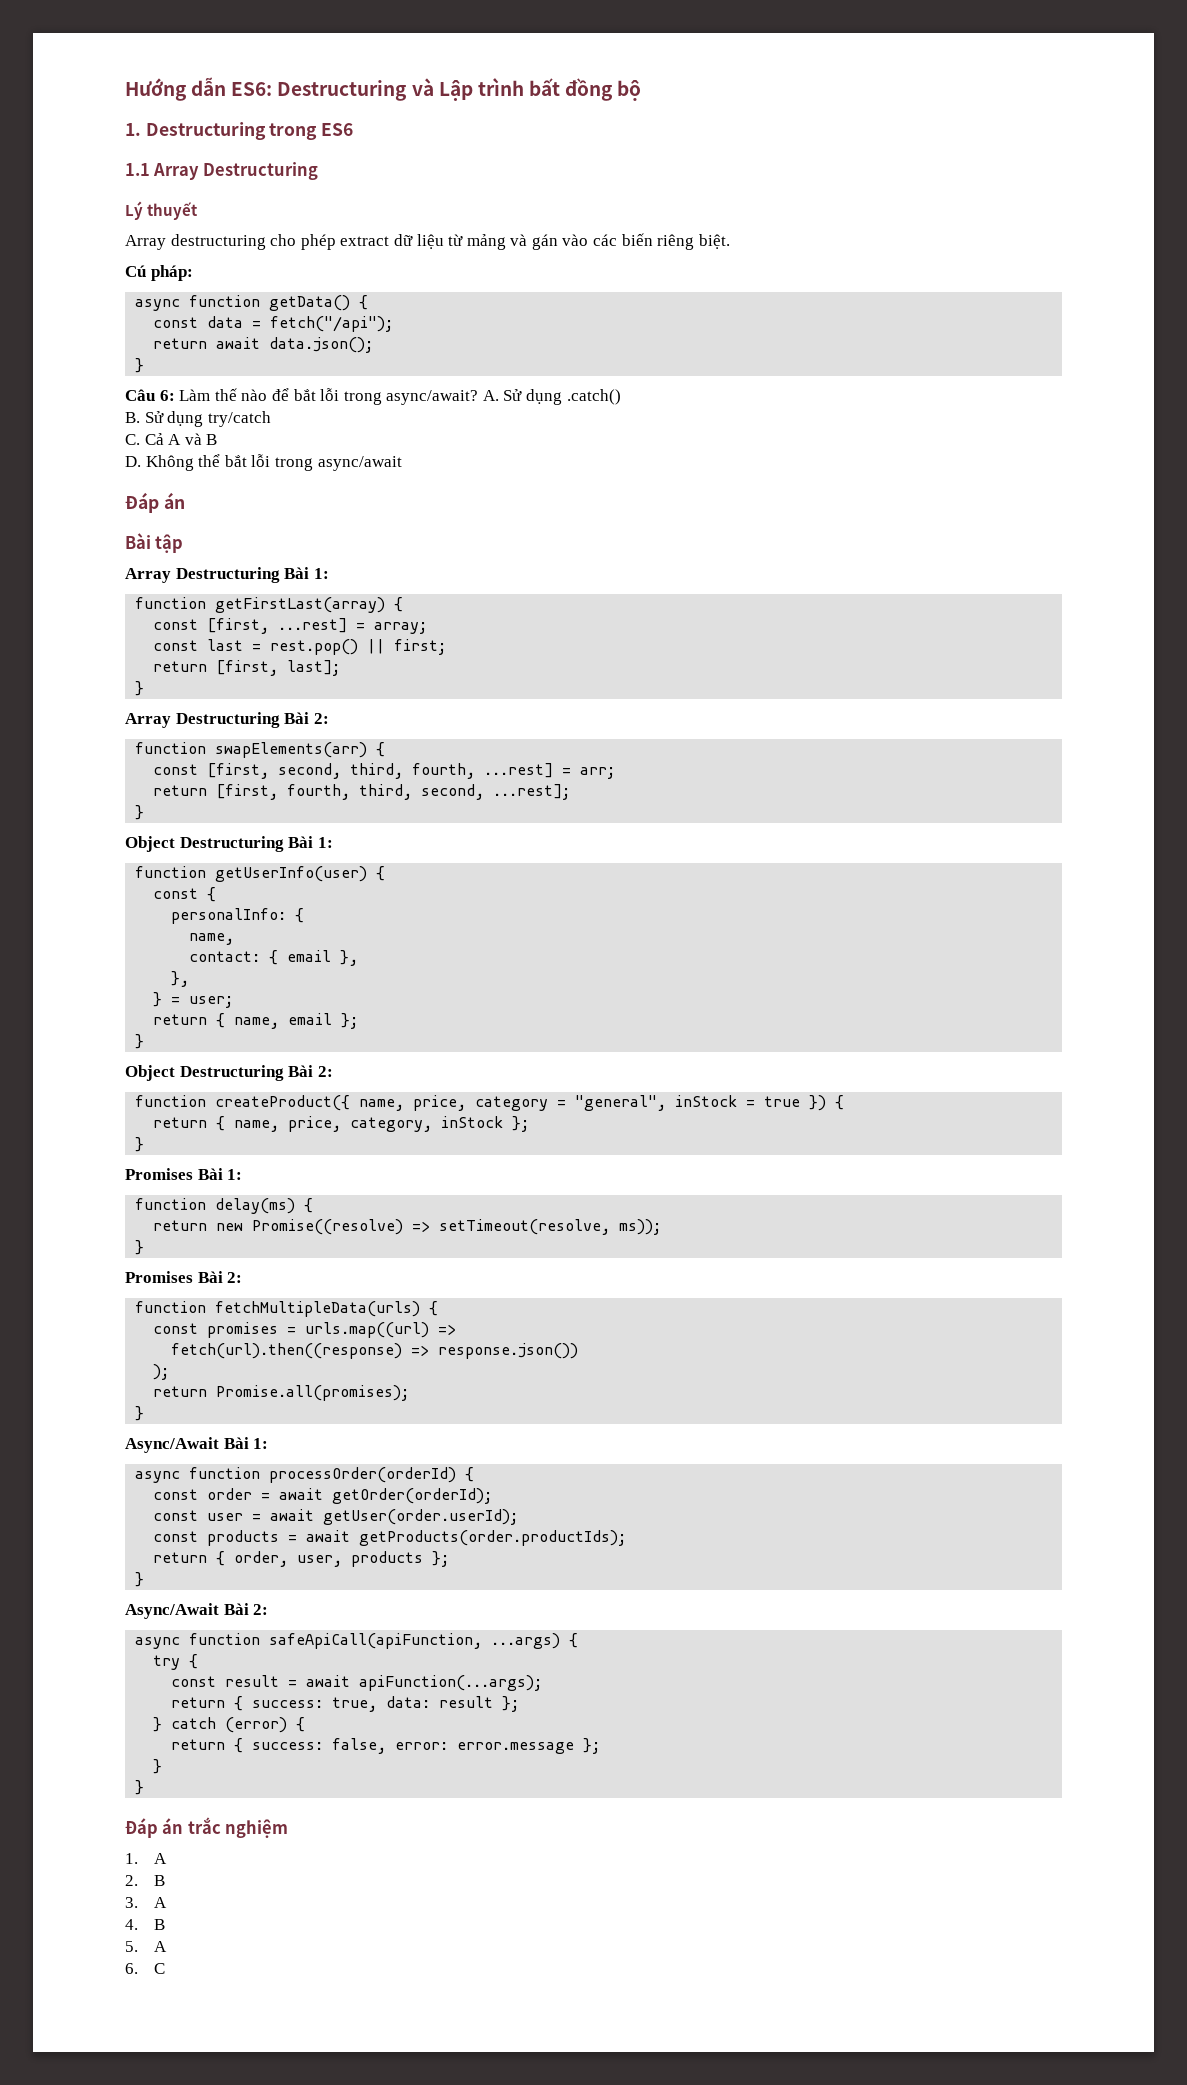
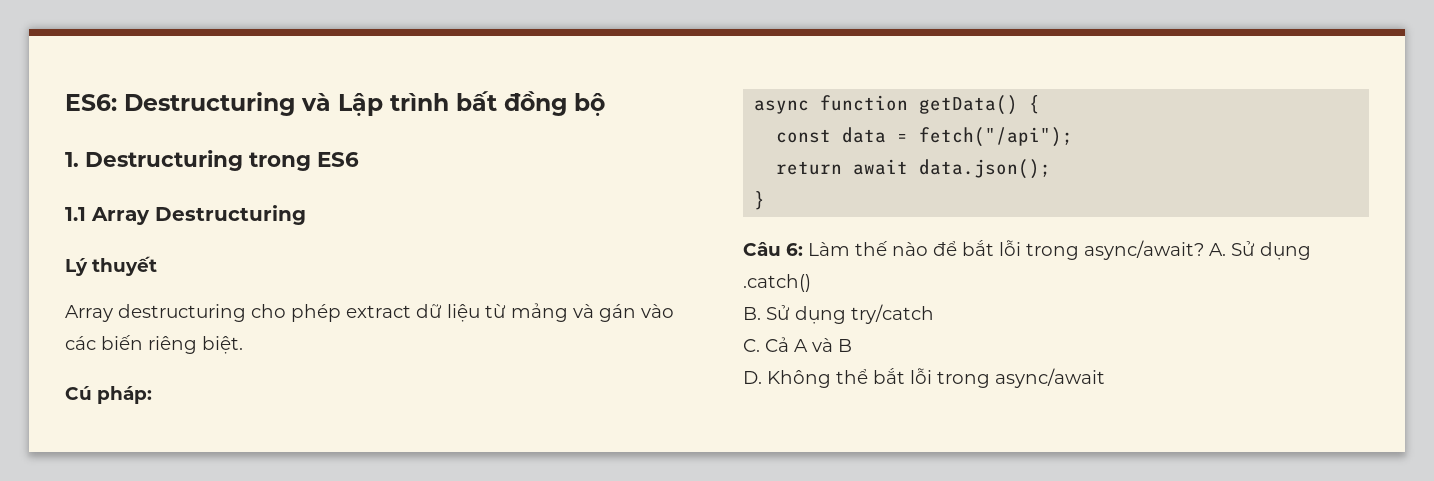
- Hướng dẫn ES6: Destructuring và Lập trình bất đồng bộ
+ ES6: Destructuring và Lập trình bất đồng bộ
  D. Không thể bắt lỗi trong async/await
- Đáp án
- Bài tập
- Array Destructuring Bài 1:
- function getFirstLast(array) {
- const [first, ...rest] = array;
- const last = rest.pop() || first;
- return [first, last];
- }
- Array Destructuring Bài 2:
- function swapElements(arr) {
- const [first, second, third, fourth, ...rest] = arr;
- return [first, fourth, third, second, ...rest];
- }
- Object Destructuring Bài 1:
- function getUserInfo(user) {
- const {
- personalInfo: {
- name,
- contact: { email },
- },
- } = user;
- return { name, email };
- }
- Object Destructuring Bài 2:
- function createProduct({ name, price, category = "general", inStock = true }) {
- return { name, price, category, inStock };
- }
- Promises Bài 1:
- function delay(ms) {
- return new Promise((resolve) => setTimeout(resolve, ms));
- }
- Promises Bài 2:
- function fetchMultipleData(urls) {
- const promises = urls.map((url) =>
- fetch(url).then((response) => response.json())
- );
- return Promise.all(promises);
- }
- Async/Await Bài 1:
- async function processOrder(orderId) {
- const order = await getOrder(orderId);
- const user = await getUser(order.userId);
- const products = await getProducts(order.productIds);
- return { order, user, products };
- }
- Async/Await Bài 2:
- async function safeApiCall(apiFunction, ...args) {
- try {
- const result = await apiFunction(...args);
- return { success: true, data: result };
- } catch (error) {
- return { success: false, error: error.message };
- }
- }
- Đáp án trắc nghiệm
- 1. A
- 2. B
- 3. A
- 4. B
- 5. A
- 6. C

